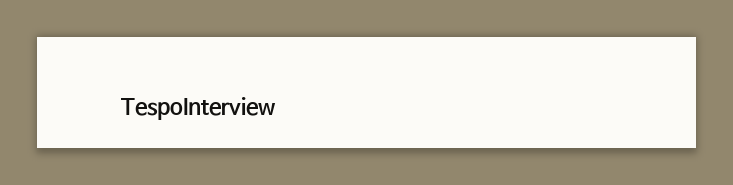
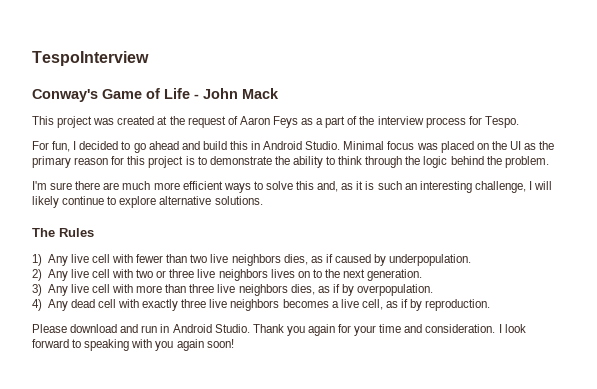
+ Conway's Game of Life - John Mack
+ This project was created at the request of Aaron Feys as a part of the interview process for Tespo.
+ For fun, I decided to go ahead and build this in Android Studio. Minimal focus was placed on the UI as the primary reason for this project is to demonstrate the ability to think through the logic behind the problem.
+ I'm sure there are much more efficient ways to solve this and, as it is such an interesting challenge, I will likely continue to explore alternative solutions.
+ The Rules
+ 1) Any live cell with fewer than two live neighbors dies, as if caused by underpopulation.
+ 2) Any live cell with two or three live neighbors lives on to the next generation.
+ 3) Any live cell with more than three live neighbors dies, as if by overpopulation.
+ 4) Any dead cell with exactly three live neighbors becomes a live cell, as if by reproduction.
+ Please download and run in Android Studio. Thank you again for your time and consideration. I look forward to speaking with you again soon!

